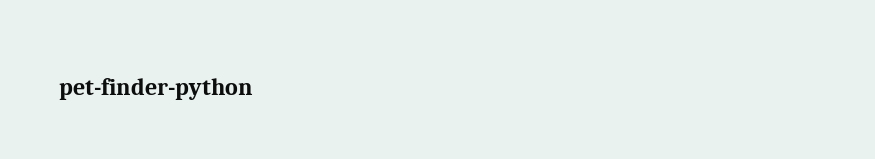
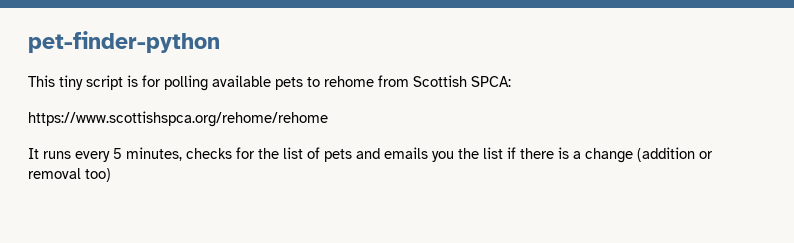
+ This tiny script is for polling available pets to rehome from Scottish SPCA:
+ https://www.scottishspca.org/rehome/rehome
+ It runs every 5 minutes, checks for the list of pets and emails you the list if there is a change (addition or removal too)

